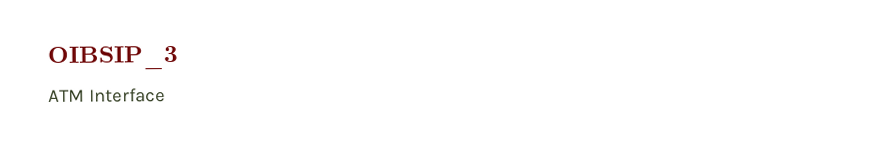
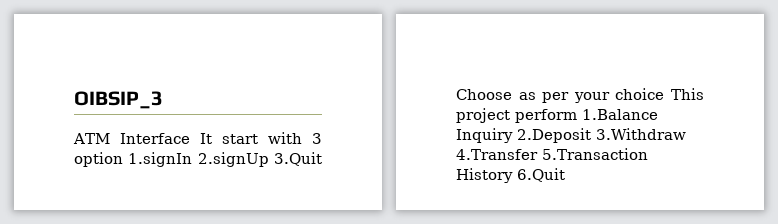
- ATM Interface
+ ATM Interface It start with 3 option 1.signIn 2.signUp 3.Quit Choose as per your choice This project perform 1.Balance Inquiry 2.Deposit 3.Withdraw 4.Transfer 5.Transaction History 6.Quit

